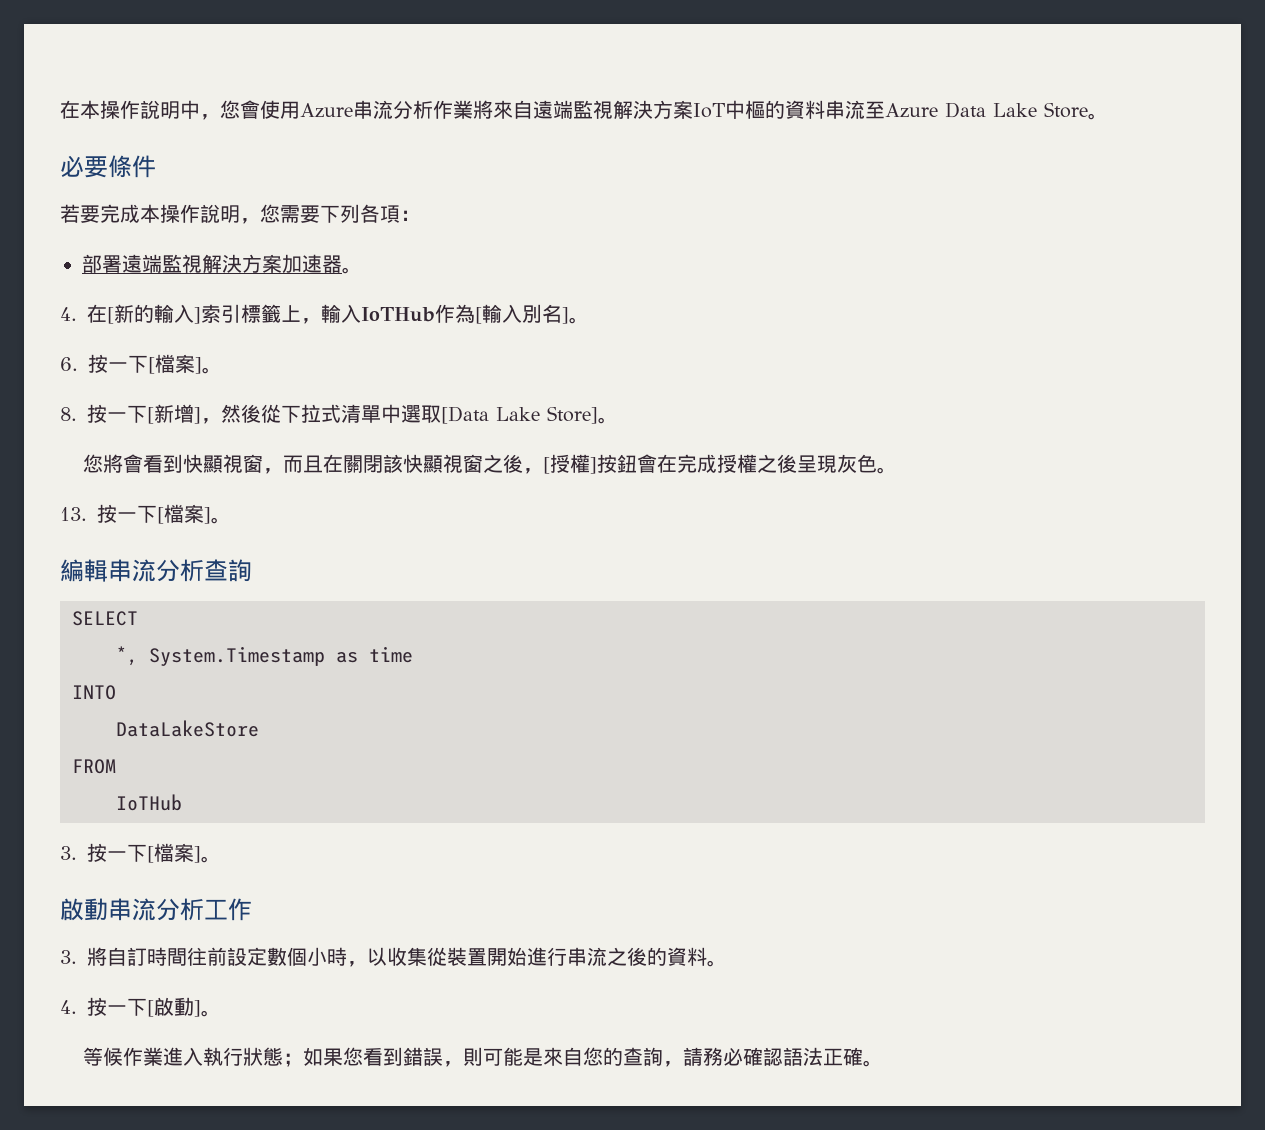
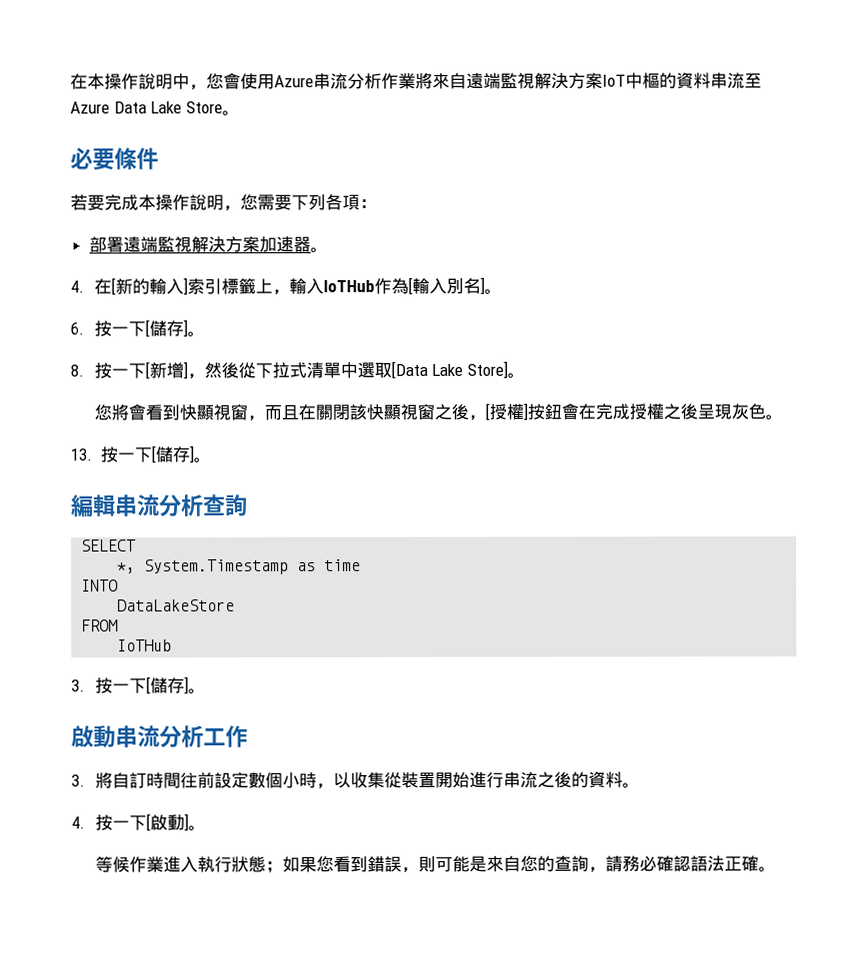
- 6.按一下[檔案]。
+ 6.按一下[儲存]。
- 13.按一下[檔案]。
+ 13.按一下[儲存]。
- 3.按一下[檔案]。
+ 3.按一下[儲存]。

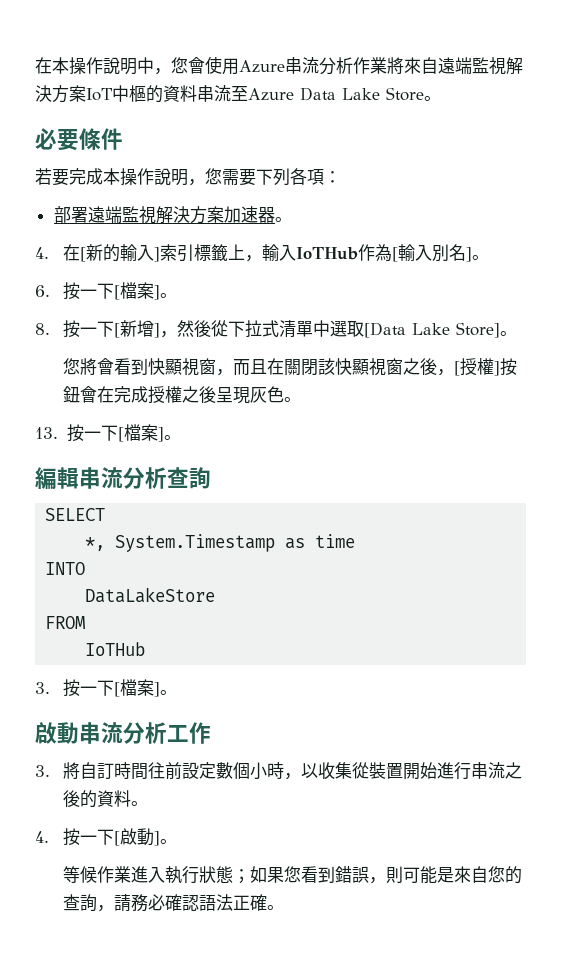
- 6.按一下[儲存]。
+ 6.按一下[檔案]。
- 13.按一下[儲存]。
+ 13.按一下[檔案]。
- 3.按一下[儲存]。
+ 3.按一下[檔案]。

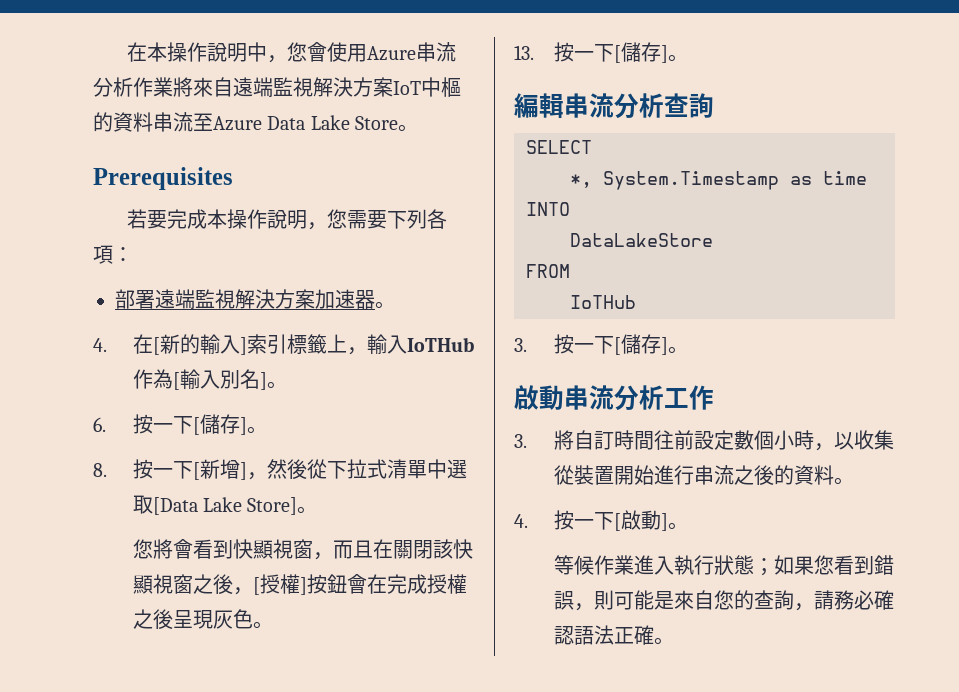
- 必要條件
+ Prerequisites
- 6.按一下[檔案]。
+ 6.按一下[儲存]。
- 13.按一下[檔案]。
+ 13.按一下[儲存]。
- 3.按一下[檔案]。
+ 3.按一下[儲存]。

